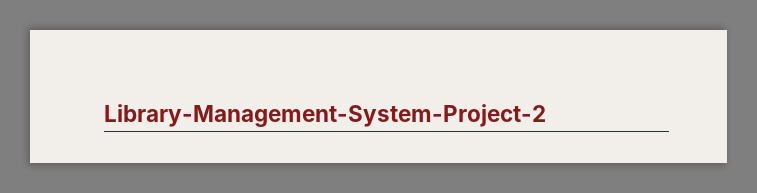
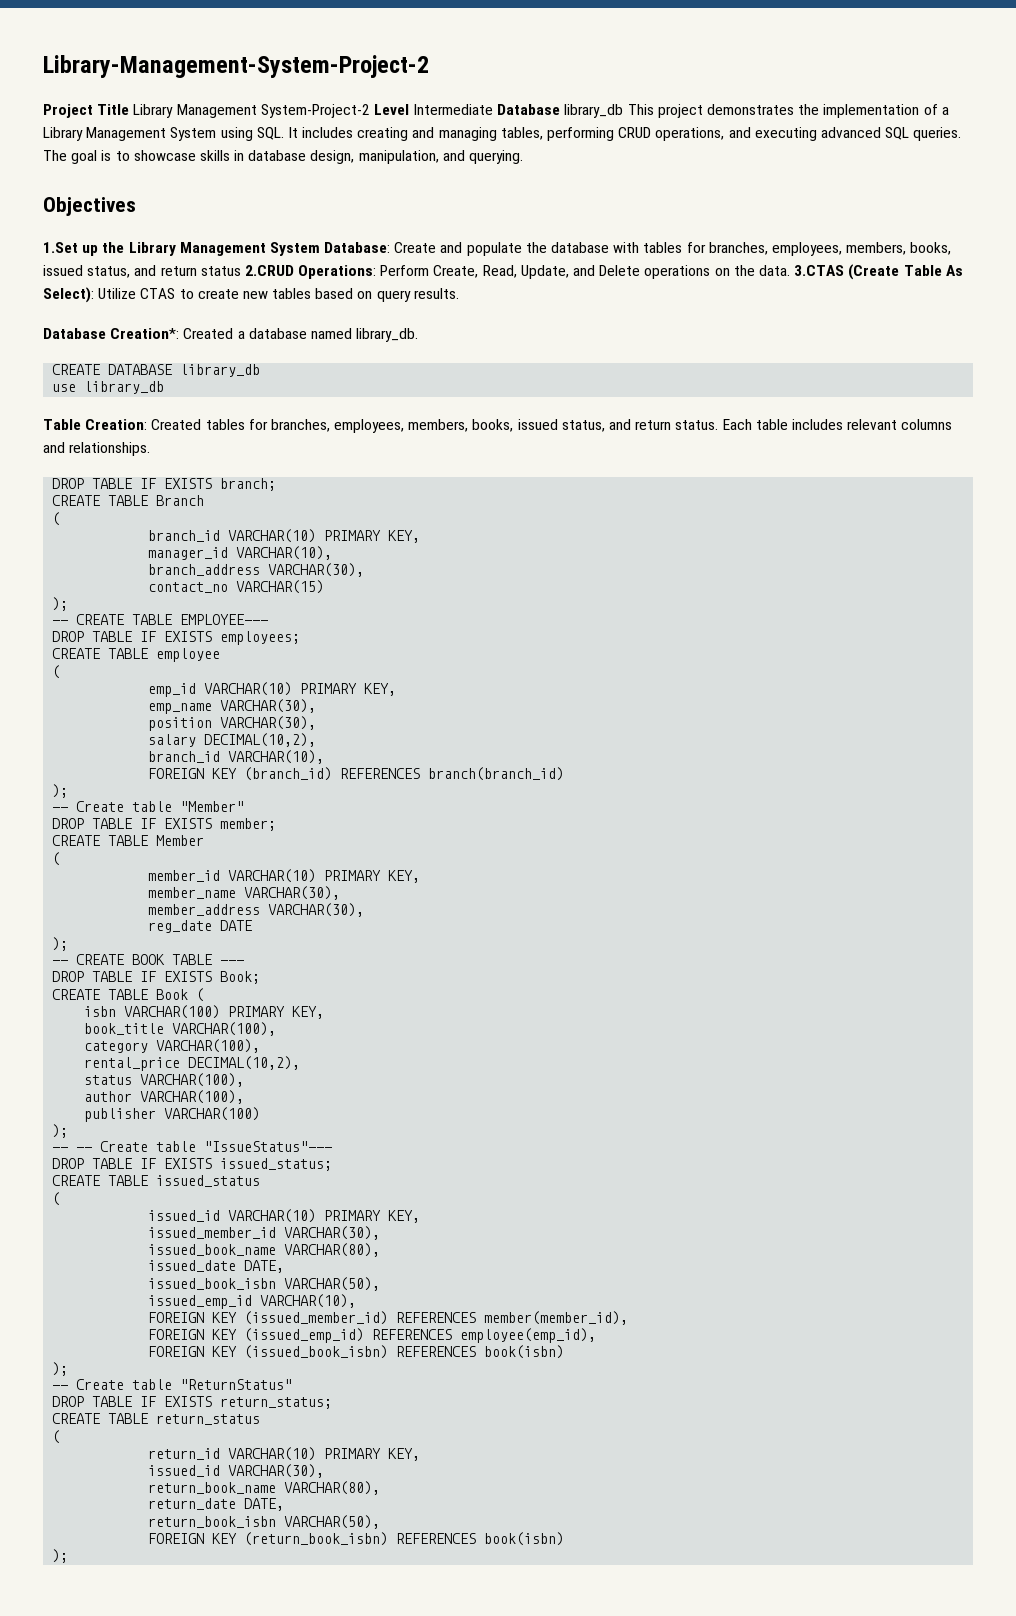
+ Project Title Library Management System-Project-2 Level Intermediate Database library_db This project demonstrates the implementation of a Library Management System using SQL. It includes creating and managing tables, performing CRUD operations, and executing advanced SQL queries. The goal is to showcase skills in database design, manipulation, and querying.
+ Objectives
+ 1.Set up the Library Management System Database: Create and populate the database with tables for branches, employees, members, books, issued status, and return status 2.CRUD Operations: Perform Create, Read, Update, and Delete operations on the data. 3.CTAS (Create Table As Select): Utilize CTAS to create new tables based on query results.
+ Database Creation*: Created a database named library_db.
+ CREATE DATABASE library_db
+ use library_db
+ Table Creation: Created tables for branches, employees, members, books, issued status, and return status. Each table includes relevant columns and relationships.
+ DROP TABLE IF EXISTS branch;
+ CREATE TABLE Branch
+ (
+ branch_id VARCHAR(10) PRIMARY KEY,
+ manager_id VARCHAR(10),
+ branch_address VARCHAR(30),
+ contact_no VARCHAR(15)
+ );
+ -- CREATE TABLE EMPLOYEE---
+ DROP TABLE IF EXISTS employees;
+ CREATE TABLE employee
+ (
+ emp_id VARCHAR(10) PRIMARY KEY,
+ emp_name VARCHAR(30),
+ position VARCHAR(30),
+ salary DECIMAL(10,2),
+ branch_id VARCHAR(10),
+ FOREIGN KEY (branch_id) REFERENCES branch(branch_id)
+ );
+ -- Create table "Member"
+ DROP TABLE IF EXISTS member;
+ CREATE TABLE Member
+ (
+ member_id VARCHAR(10) PRIMARY KEY,
+ member_name VARCHAR(30),
+ member_address VARCHAR(30),
+ reg_date DATE
+ );
+ -- CREATE BOOK TABLE ---
+ DROP TABLE IF EXISTS Book;
+ CREATE TABLE Book (
+ isbn VARCHAR(100) PRIMARY KEY,
+ book_title VARCHAR(100),
+ category VARCHAR(100),
+ rental_price DECIMAL(10,2),
+ status VARCHAR(100),
+ author VARCHAR(100),
+ publisher VARCHAR(100)
+ );
+ -- -- Create table "IssueStatus"---
+ DROP TABLE IF EXISTS issued_status;
+ CREATE TABLE issued_status
+ (
+ issued_id VARCHAR(10) PRIMARY KEY,
+ issued_member_id VARCHAR(30),
+ issued_book_name VARCHAR(80),
+ issued_date DATE,
+ issued_book_isbn VARCHAR(50),
+ issued_emp_id VARCHAR(10),
+ FOREIGN KEY (issued_member_id) REFERENCES member(member_id),
+ FOREIGN KEY (issued_emp_id) REFERENCES employee(emp_id),
+ FOREIGN KEY (issued_book_isbn) REFERENCES book(isbn)
+ );
+ -- Create table "ReturnStatus"
+ DROP TABLE IF EXISTS return_status;
+ CREATE TABLE return_status
+ (
+ return_id VARCHAR(10) PRIMARY KEY,
+ issued_id VARCHAR(30),
+ return_book_name VARCHAR(80),
+ return_date DATE,
+ return_book_isbn VARCHAR(50),
+ FOREIGN KEY (return_book_isbn) REFERENCES book(isbn)
+ );

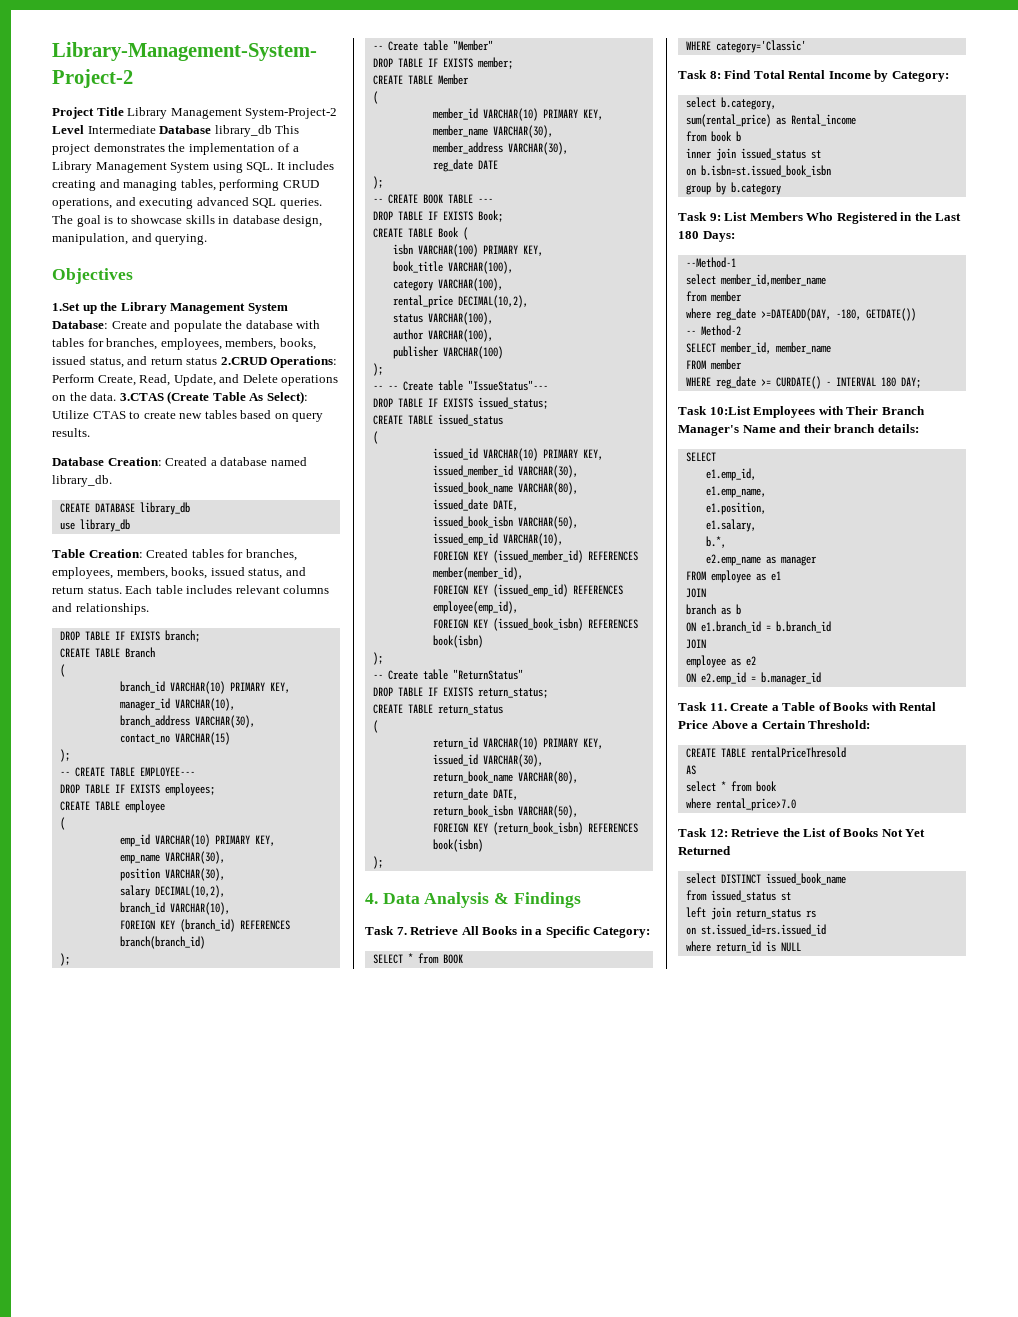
- Database Creation*: Created a database named library_db.
+ Database Creation: Created a database named library_db.
+ 4. Data Analysis & Findings
+ Task 7. Retrieve All Books in a Specific Category:
+ SELECT * from BOOK
+ WHERE category='Classic'
+ Task 8: Find Total Rental Income by Category:
+ select b.category,
+ sum(rental_price) as Rental_income
+ from book b
+ inner join issued_status st
+ on b.isbn=st.issued_book_isbn
+ group by b.category
+ Task 9: List Members Who Registered in the Last 180 Days:
+ --Method-1
+ select member_id,member_name
+ from member
+ where reg_date >=DATEADD(DAY, -180, GETDATE())
+ -- Method-2
+ SELECT member_id, member_name
+ FROM member
+ WHERE reg_date >= CURDATE() - INTERVAL 180 DAY;
+ Task 10:List Employees with Their Branch Manager's Name and their branch details:
+ SELECT
+ e1.emp_id,
+ e1.emp_name,
+ e1.position,
+ e1.salary,
+ b.*,
+ e2.emp_name as manager
+ FROM employee as e1
+ JOIN
+ branch as b
+ ON e1.branch_id = b.branch_id
+ JOIN
+ employee as e2
+ ON e2.emp_id = b.manager_id
+ Task 11. Create a Table of Books with Rental Price Above a Certain Threshold:
+ CREATE TABLE rentalPriceThresold
+ AS
+ select * from book
+ where rental_price>7.0
+ Task 12: Retrieve the List of Books Not Yet Returned
+ select DISTINCT issued_book_name
+ from issued_status st
+ left join return_status rs
+ on st.issued_id=rs.issued_id
+ where return_id is NULL

